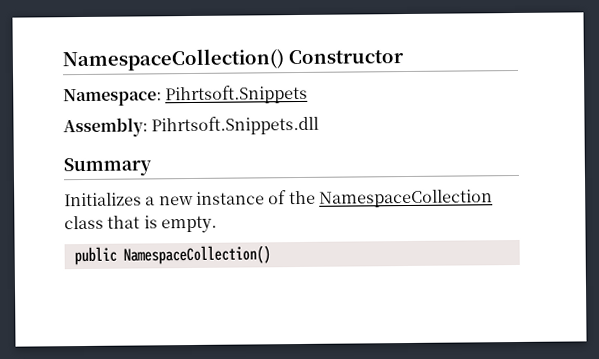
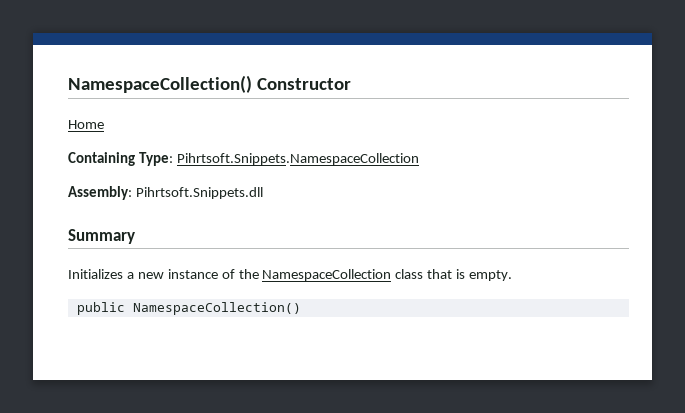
- Namespace: Pihrtsoft.Snippets
+ Home
+ Containing Type: Pihrtsoft.Snippets.NamespaceCollection

